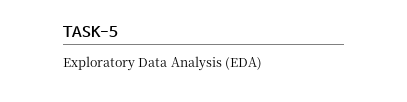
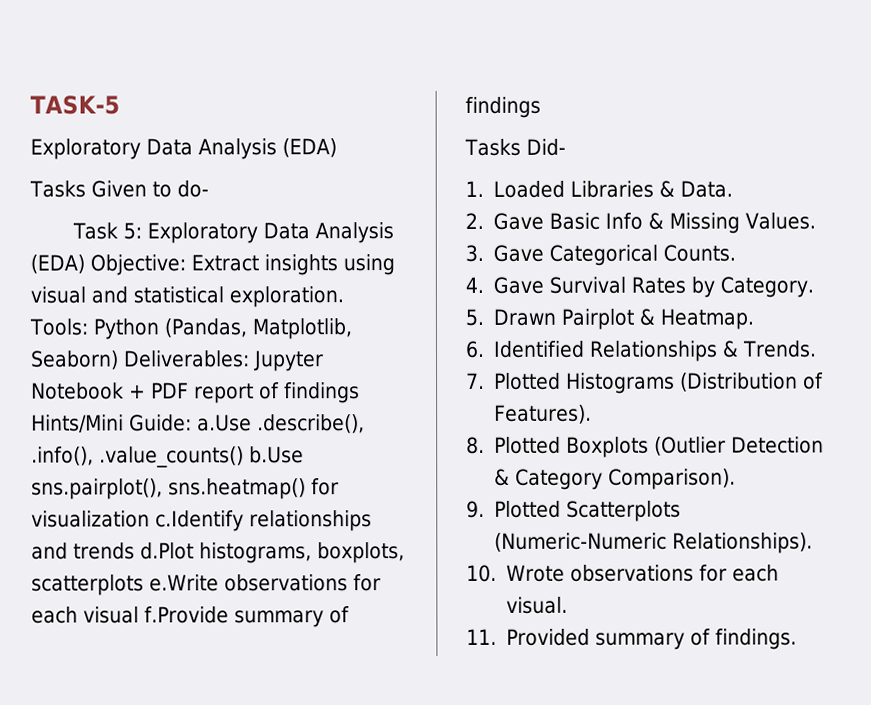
+ Tasks Given to do-
+ Task 5: Exploratory Data Analysis (EDA) Objective: Extract insights using visual and statistical exploration. Tools: Python (Pandas, Matplotlib, Seaborn) Deliverables: Jupyter Notebook + PDF report of findings Hints/Mini Guide: a.Use .describe(), .info(), .value_counts() b.Use sns.pairplot(), sns.heatmap() for visualization c.Identify relationships and trends d.Plot histograms, boxplots, scatterplots e.Write observations for each visual f.Provide summary of findings
+ Tasks Did-
+ 1. Loaded Libraries & Data.
+ 2. Gave Basic Info & Missing Values.
+ 3. Gave Categorical Counts.
+ 4. Gave Survival Rates by Category.
+ 5. Drawn Pairplot & Heatmap.
+ 6. Identified Relationships & Trends.
+ 7. Plotted Histograms (Distribution of Features).
+ 8. Plotted Boxplots (Outlier Detection & Category Comparison).
+ 9. Plotted Scatterplots (Numeric-Numeric Relationships).
+ 10. Wrote observations for each visual.
+ 11. Provided summary of findings.

